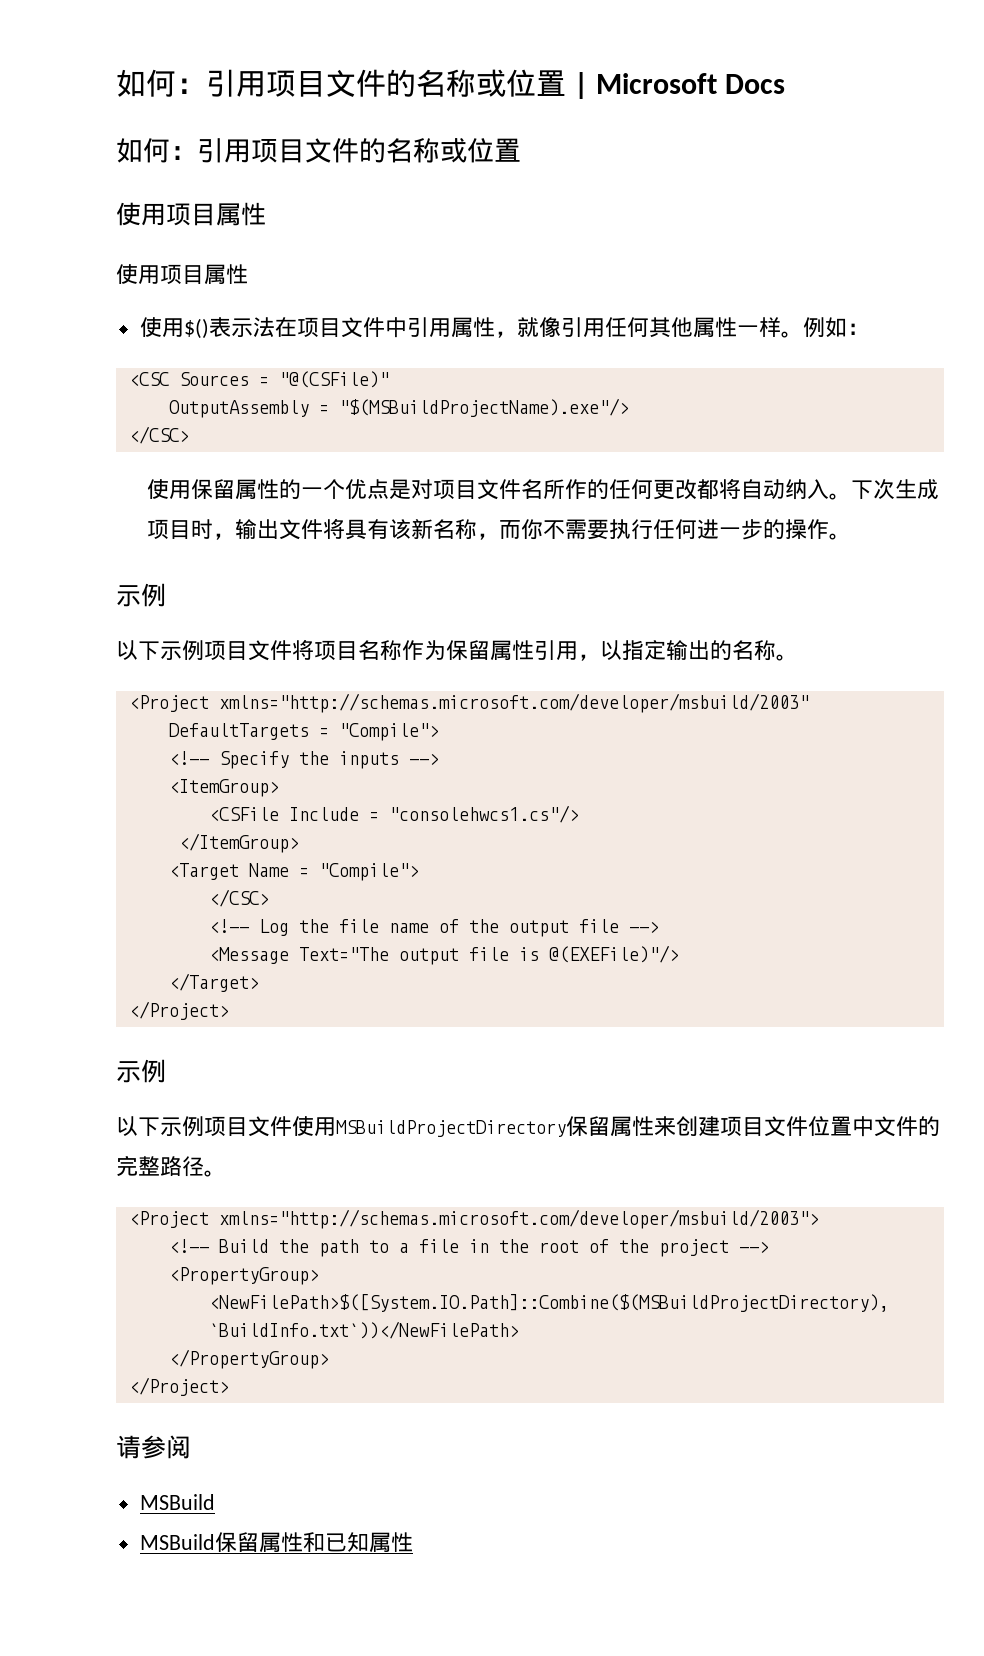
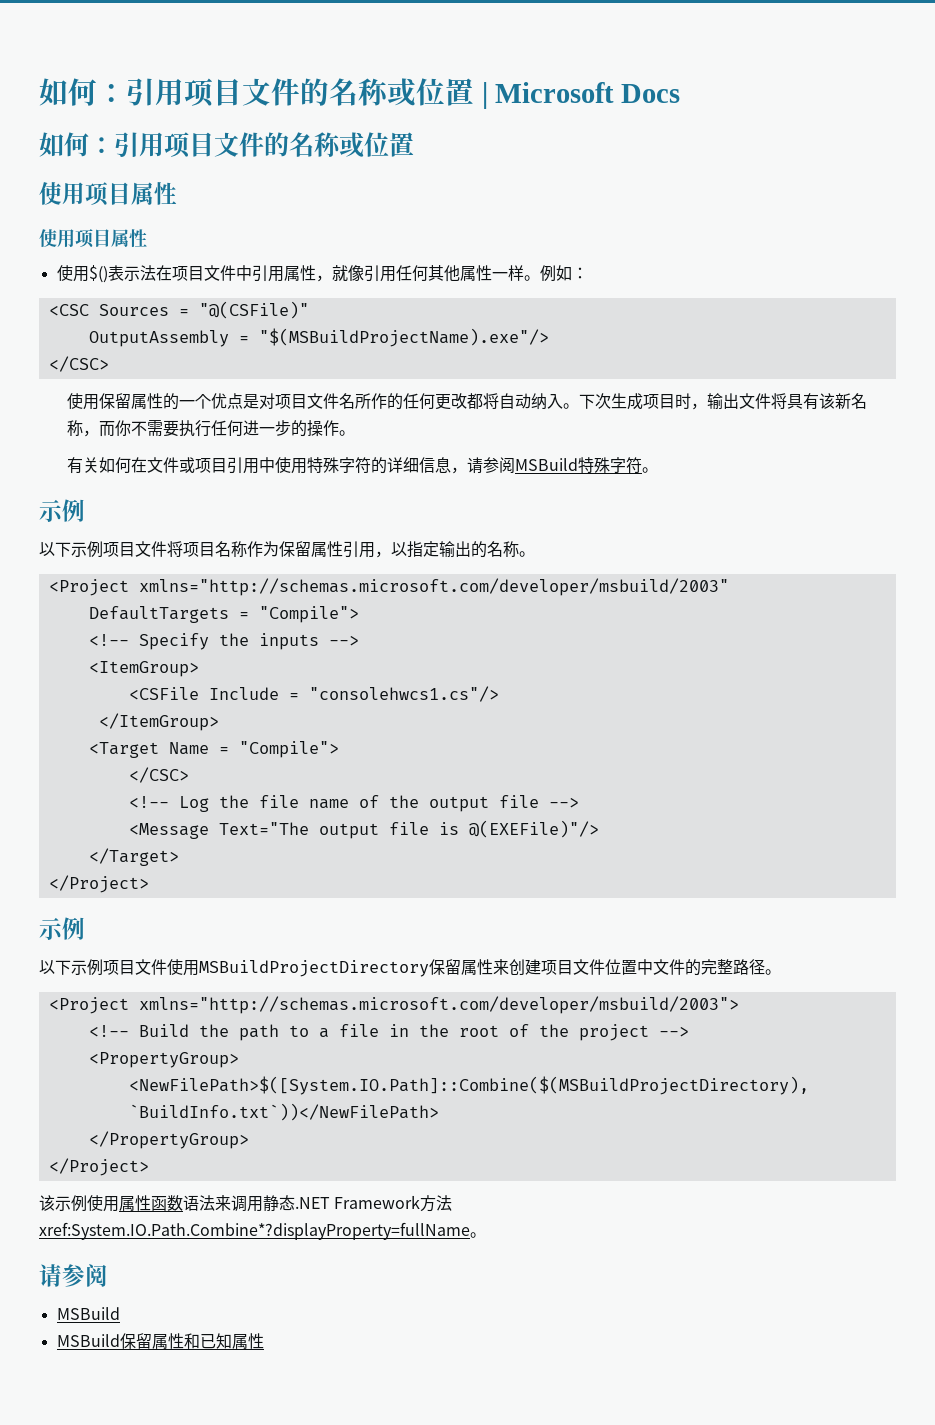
+ 有关如何在文件或项目引用中使用特殊字符的详细信息，请参阅MSBuild特殊字符。
+ 该示例使用属性函数语法来调用静态.NET Framework方法xref:System.IO.Path.Combine*?displayProperty=fullName。

